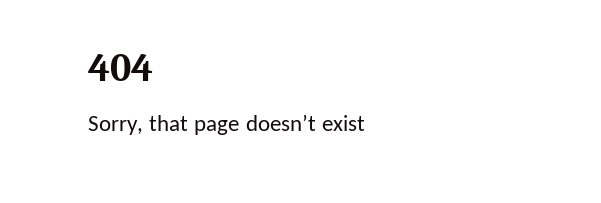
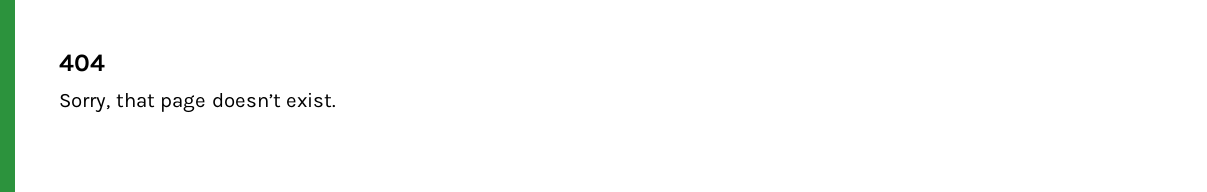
- Sorry, that page doesn’t exist
+ Sorry, that page doesn’t exist.

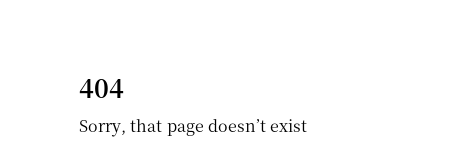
- Sorry, that page doesn’t exist.
+ Sorry, that page doesn’t exist

